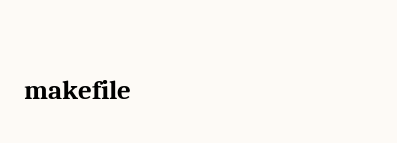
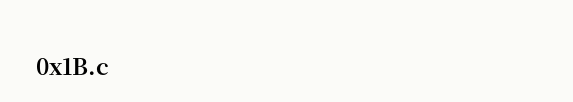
- makefile
+ 0x1B.c

